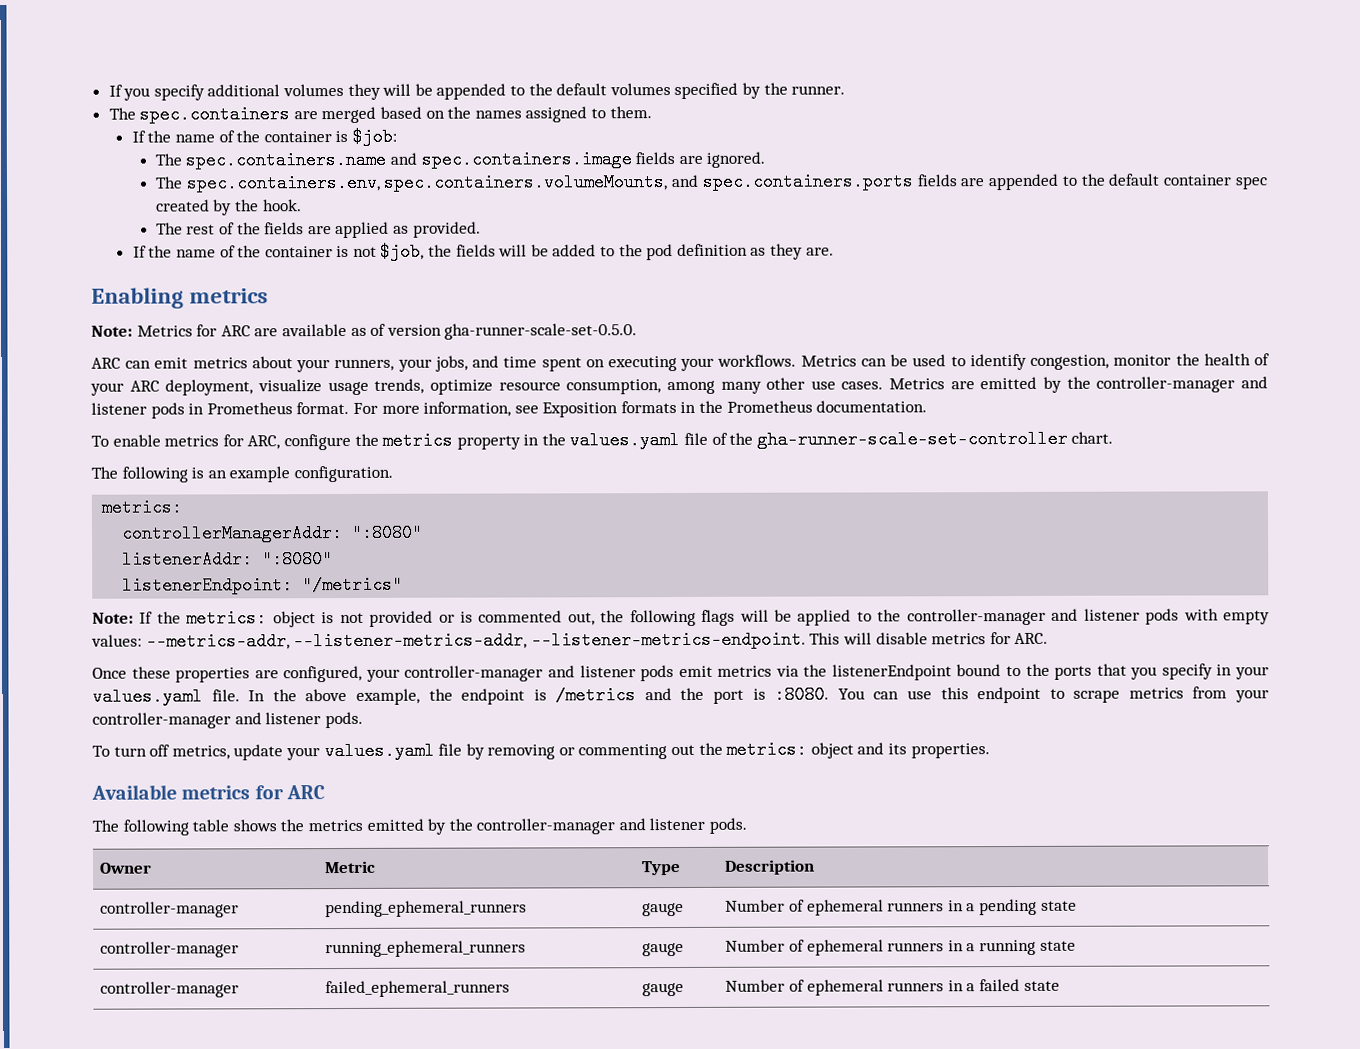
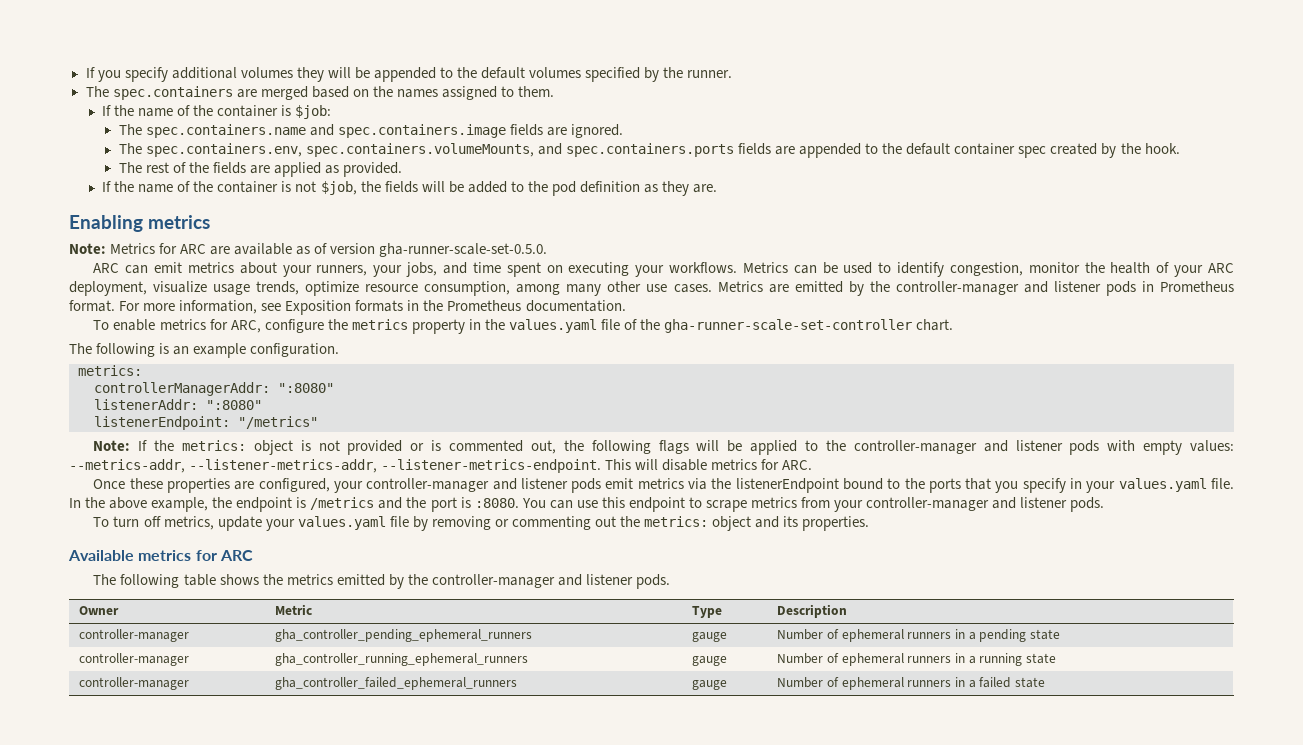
- controller-manager | pending_ephemeral_runners | gauge | Number of ephemeral runners in a pending state
+ controller-manager | gha_controller_pending_ephemeral_runners | gauge | Number of ephemeral runners in a pending state
- controller-manager | running_ephemeral_runners | gauge | Number of ephemeral runners in a running state
+ controller-manager | gha_controller_running_ephemeral_runners | gauge | Number of ephemeral runners in a running state
- controller-manager | failed_ephemeral_runners | gauge | Number of ephemeral runners in a failed state
+ controller-manager | gha_controller_failed_ephemeral_runners | gauge | Number of ephemeral runners in a failed state

